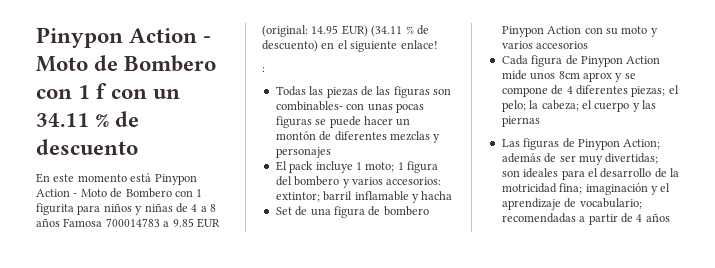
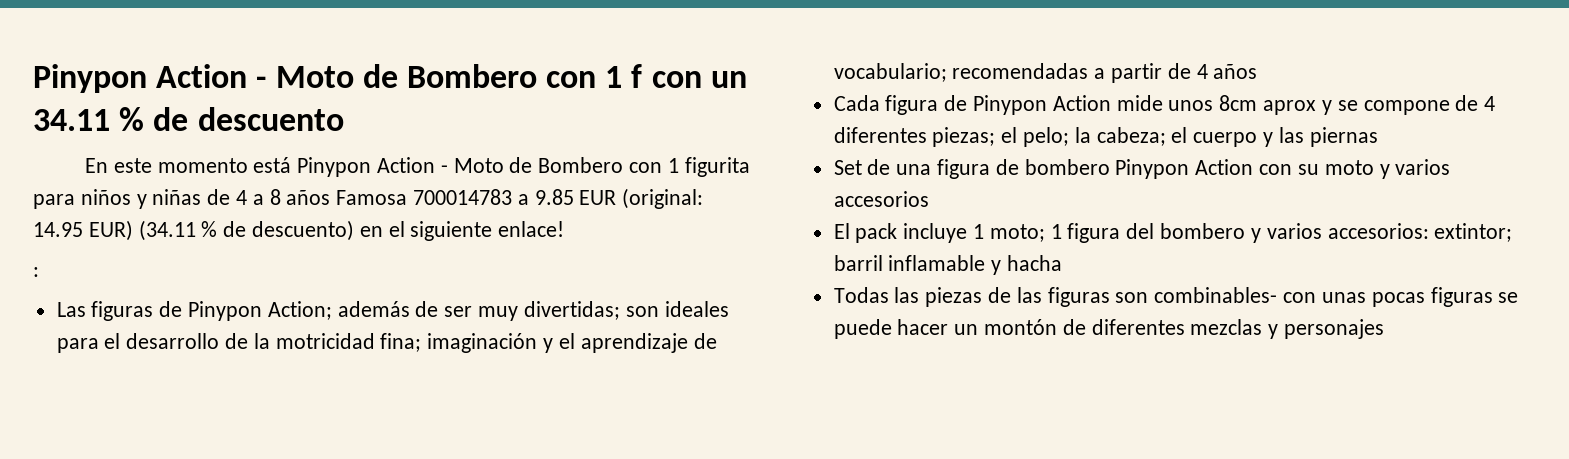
- Todas las piezas de las figuras son combinables- con unas pocas figuras se puede hacer un montón de diferentes mezclas y personajes
- El pack incluye 1 moto; 1 figura del bombero y varios accesorios: extintor; barril inflamable y hacha
- Set de una figura de bombero Pinypon Action con su moto y varios accesorios
- Cada figura de Pinypon Action mide unos 8cm aprox y se compone de 4 diferentes piezas; el pelo; la cabeza; el cuerpo y las piernas
+ Cada figura de Pinypon Action mide unos 8cm aprox y se compone de 4 diferentes piezas; el pelo; la cabeza; el cuerpo y las piernas
+ Set de una figura de bombero Pinypon Action con su moto y varios accesorios
+ El pack incluye 1 moto; 1 figura del bombero y varios accesorios: extintor; barril inflamable y hacha
+ Todas las piezas de las figuras son combinables- con unas pocas figuras se puede hacer un montón de diferentes mezclas y personajes

